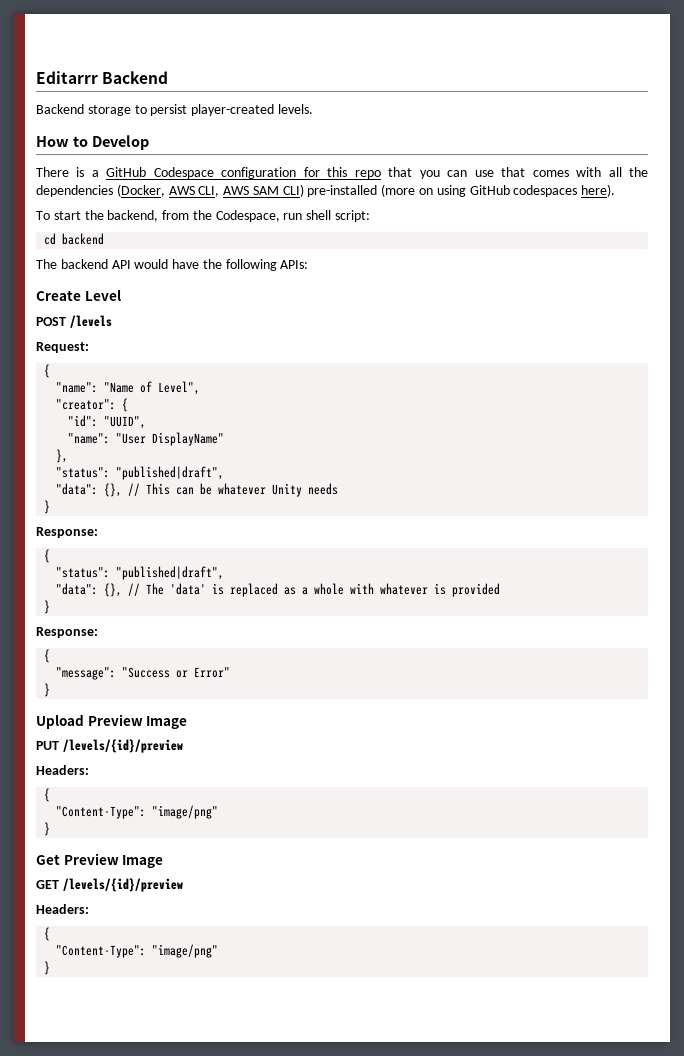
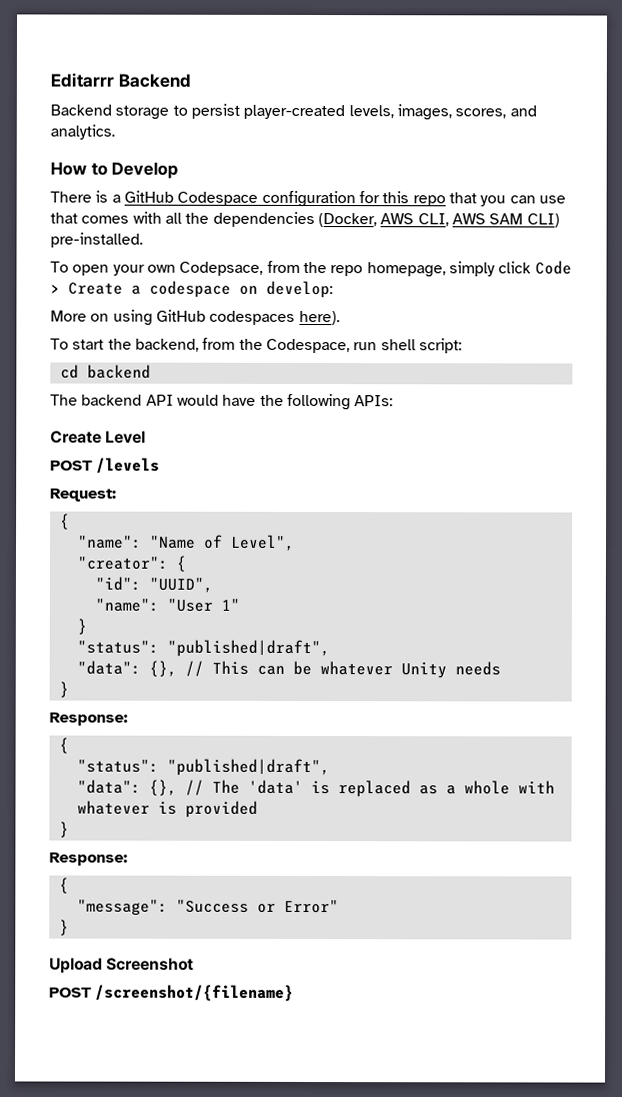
- Backend storage to persist player-created levels.
+ Backend storage to persist player-created levels, images, scores, and analytics.
- There is a GitHub Codespace configuration for this repo that you can use that comes with all the dependencies (Docker, AWS CLI, AWS SAM CLI) pre-installed (more on using GitHub codespaces here).
+ There is a GitHub Codespace configuration for this repo that you can use that comes with all the dependencies (Docker, AWS CLI, AWS SAM CLI) pre-installed.
+ To open your own Codepsace, from the repo homepage, simply click Code > Create a codespace on develop:
+ More on using GitHub codespaces here).
- "name": "User DisplayName"
- },
+ "name": "User 1"
+ }
- Upload Preview Image
- PUT /levels/{id}/preview
- Headers:
- {
- "Content-Type": "image/png"
- }
- Get Preview Image
- GET /levels/{id}/preview
- Headers:
- {
- "Content-Type": "image/png"
- }
+ Upload Screenshot
+ POST /screenshot/{filename}

